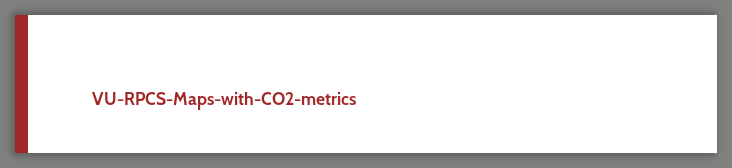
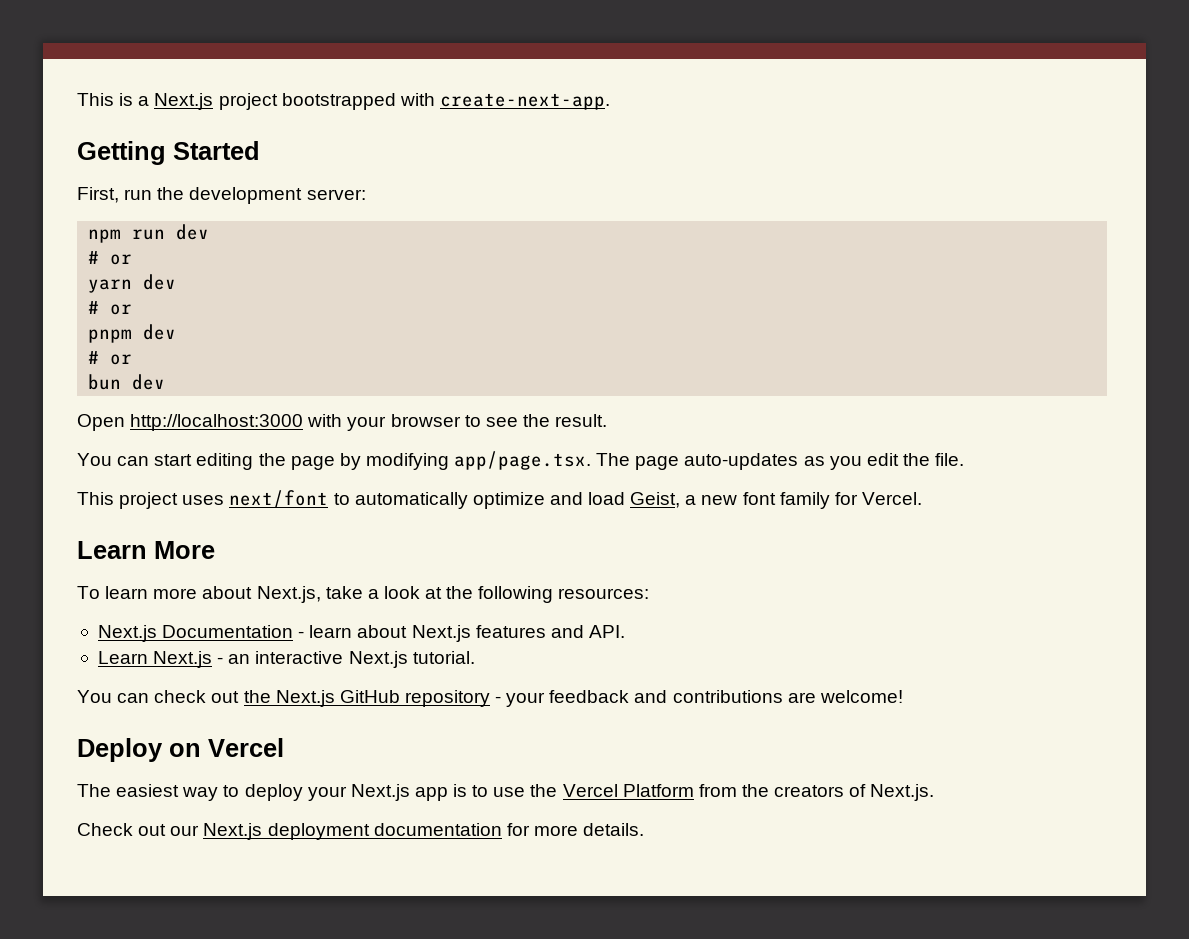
- VU-RPCS-Maps-with-CO2-metrics
+ This is a Next.js project bootstrapped with create-next-app.
+ Getting Started
+ First, run the development server:
+ npm run dev
+ # or
+ yarn dev
+ # or
+ pnpm dev
+ # or
+ bun dev
+ Open http://localhost:3000 with your browser to see the result.
+ You can start editing the page by modifying app/page.tsx. The page auto-updates as you edit the file.
+ This project uses next/font to automatically optimize and load Geist, a new font family for Vercel.
+ Learn More
+ To learn more about Next.js, take a look at the following resources:
+ Next.js Documentation - learn about Next.js features and API.
+ Learn Next.js - an interactive Next.js tutorial.
+ You can check out the Next.js GitHub repository - your feedback and contributions are welcome!
+ Deploy on Vercel
+ The easiest way to deploy your Next.js app is to use the Vercel Platform from the creators of Next.js.
+ Check out our Next.js deployment documentation for more details.

